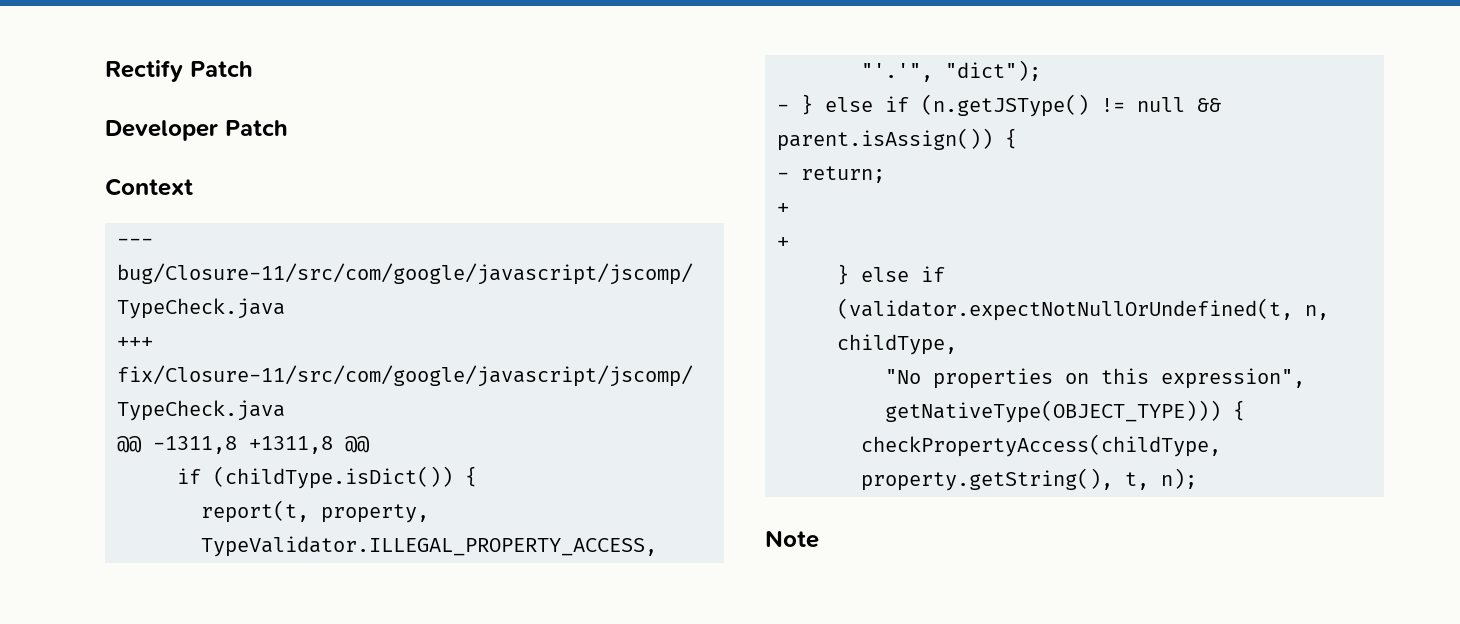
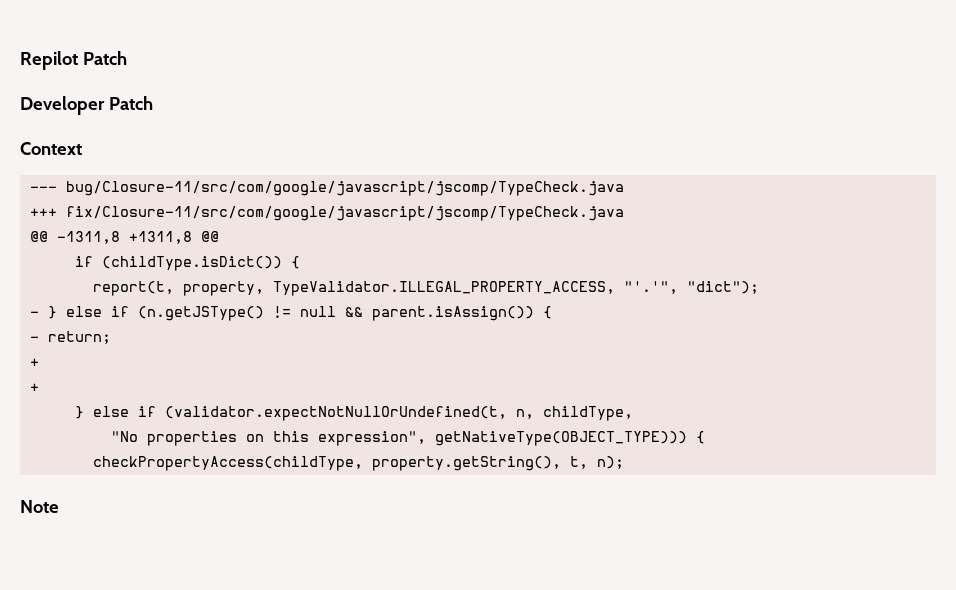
- Rectify Patch
+ Repilot Patch

